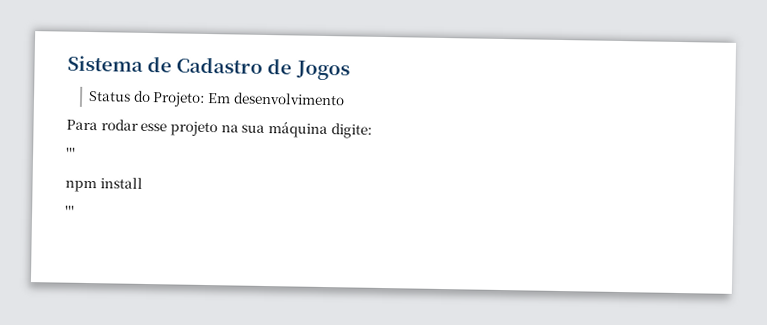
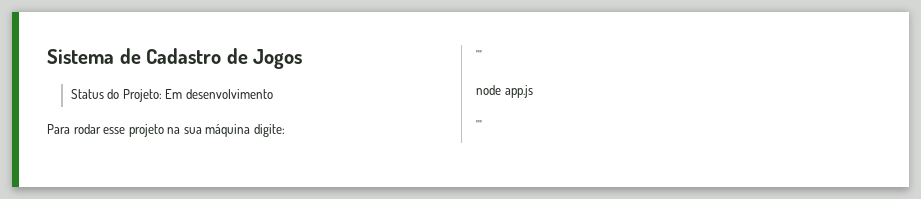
- npm install
+ node app.js

